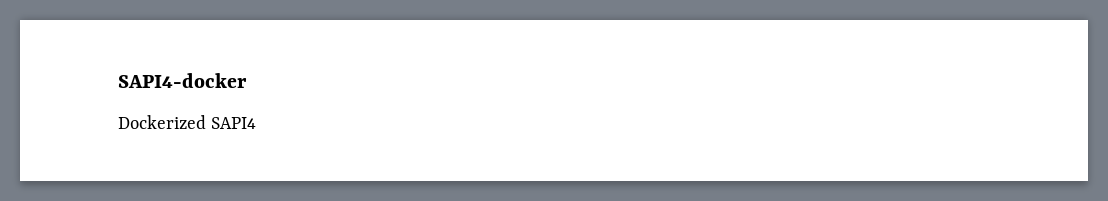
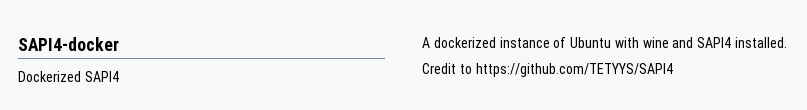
+ A dockerized instance of Ubuntu with wine and SAPI4 installed.
+ Credit to https://github.com/TETYYS/SAPI4

